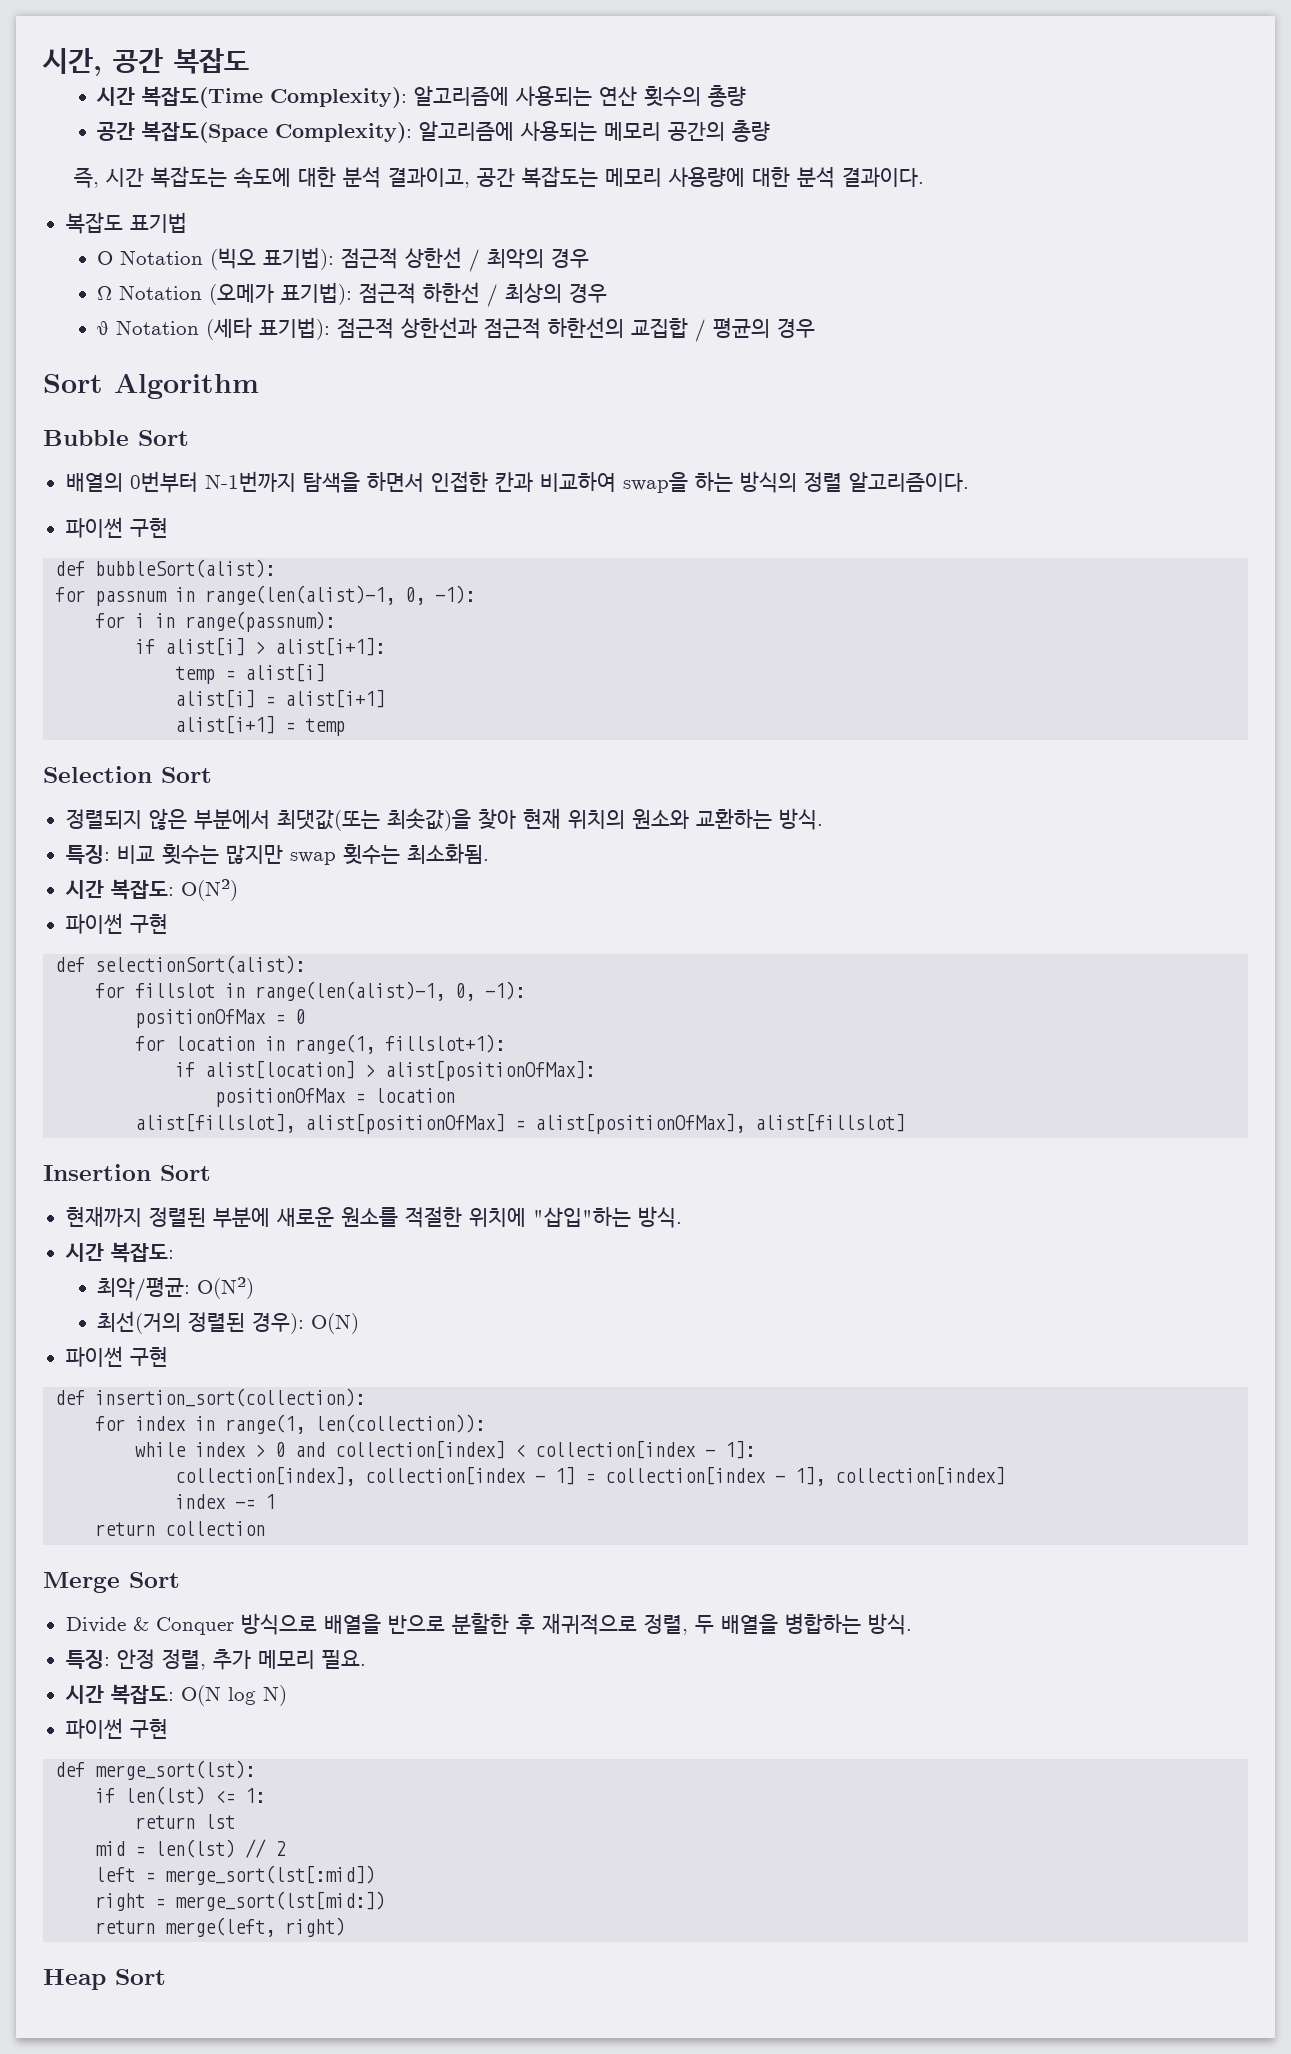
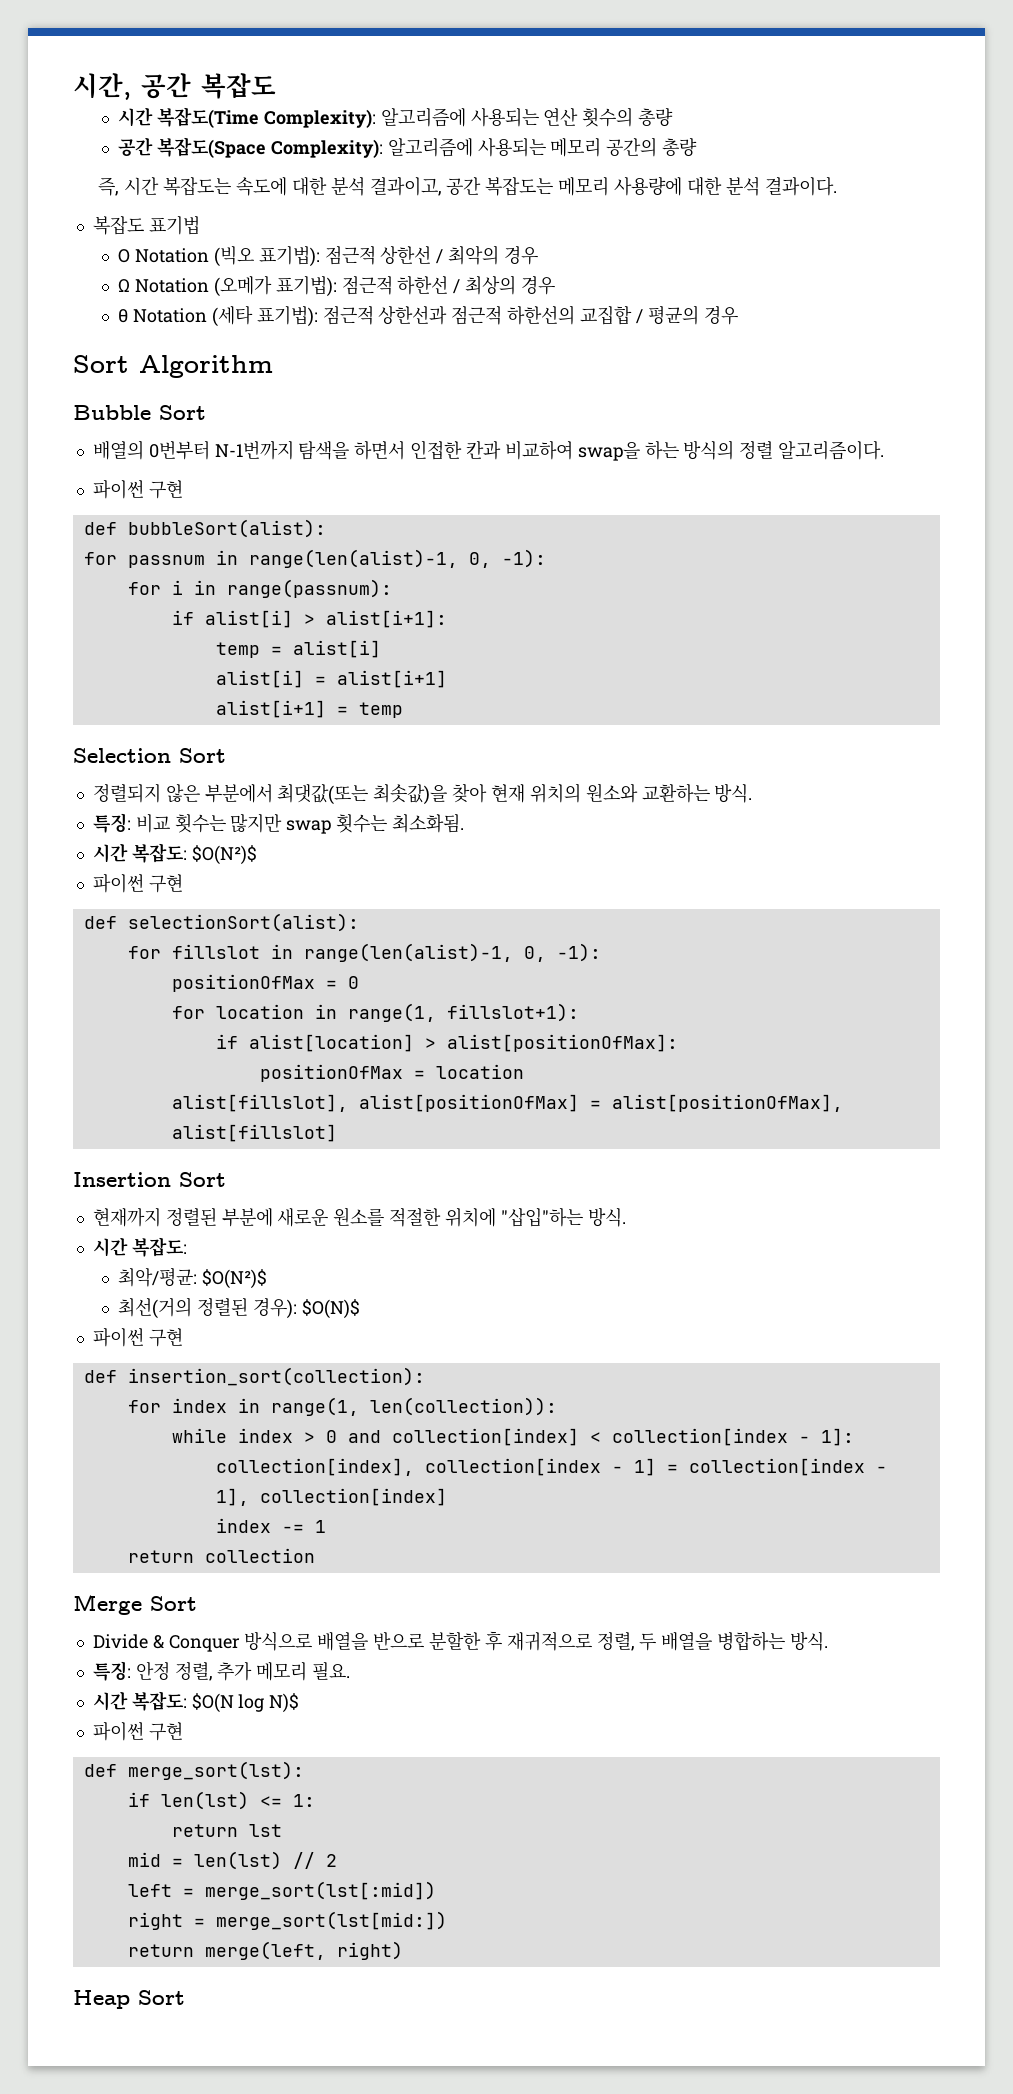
- 시간 복잡도: O(N²)
+ 시간 복잡도: $O(N²)$
- 최악/평균: O(N²)
+ 최악/평균: $O(N²)$
- 최선(거의 정렬된 경우): O(N)
+ 최선(거의 정렬된 경우): $O(N)$
- 시간 복잡도: O(N log N)
+ 시간 복잡도: $O(N log N)$

